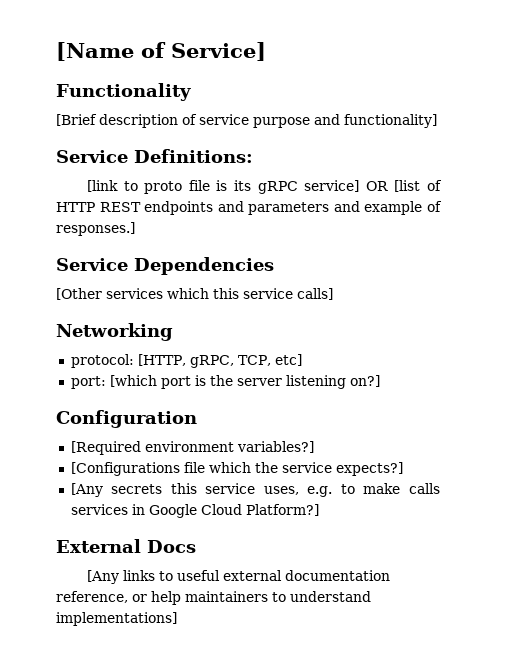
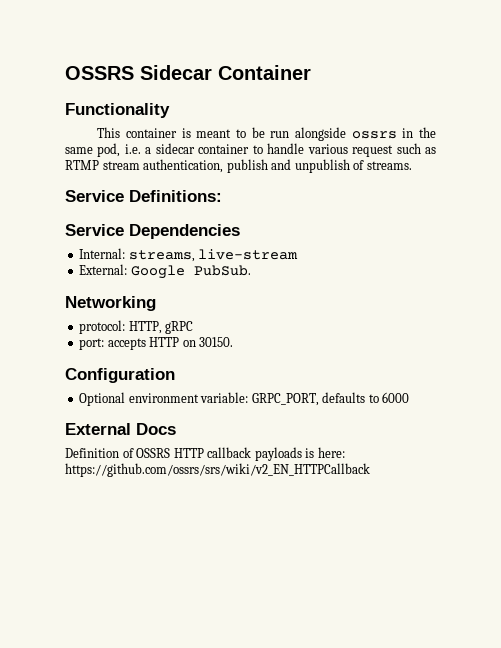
- [Name of Service]
+ OSSRS Sidecar Container
  Functionality
- [Brief description of service purpose and functionality]
+ This container is meant to be run alongside ossrs in the same pod, i.e. a sidecar container to handle various request such as RTMP stream authentication, publish and unpublish of streams.
  Service Definitions:
- [link to proto file is its gRPC service] OR [list of HTTP REST endpoints and parameters and example of responses.]
  Service Dependencies
- [Other services which this service calls]
+ Internal: streams, live-stream
+ External: Google PubSub.
  Networking
- protocol: [HTTP, gRPC, TCP, etc]
- port: [which port is the server listening on?]
+ protocol: HTTP, gRPC
+ port: accepts HTTP on 30150.
  Configuration
- [Required environment variables?]
- [Configurations file which the service expects?]
- [Any secrets this service uses, e.g. to make calls services in Google Cloud Platform?]
+ Optional environment variable: GRPC_PORT, defaults to 6000
  External Docs
- [Any links to useful external documentation reference, or help maintainers to understand implementations]
+ Definition of OSSRS HTTP callback payloads is here: https://github.com/ossrs/srs/wiki/v2_EN_HTTPCallback

